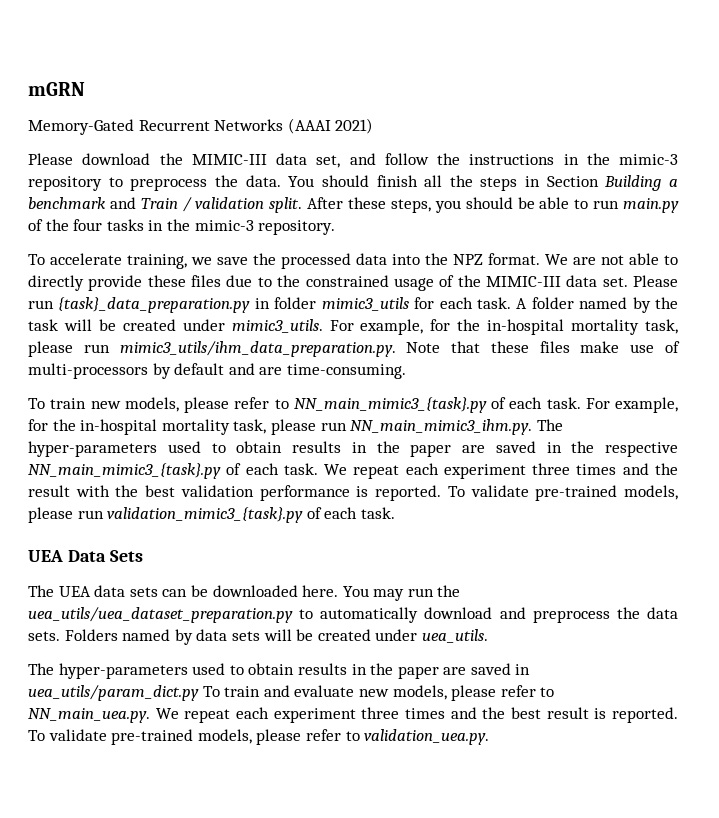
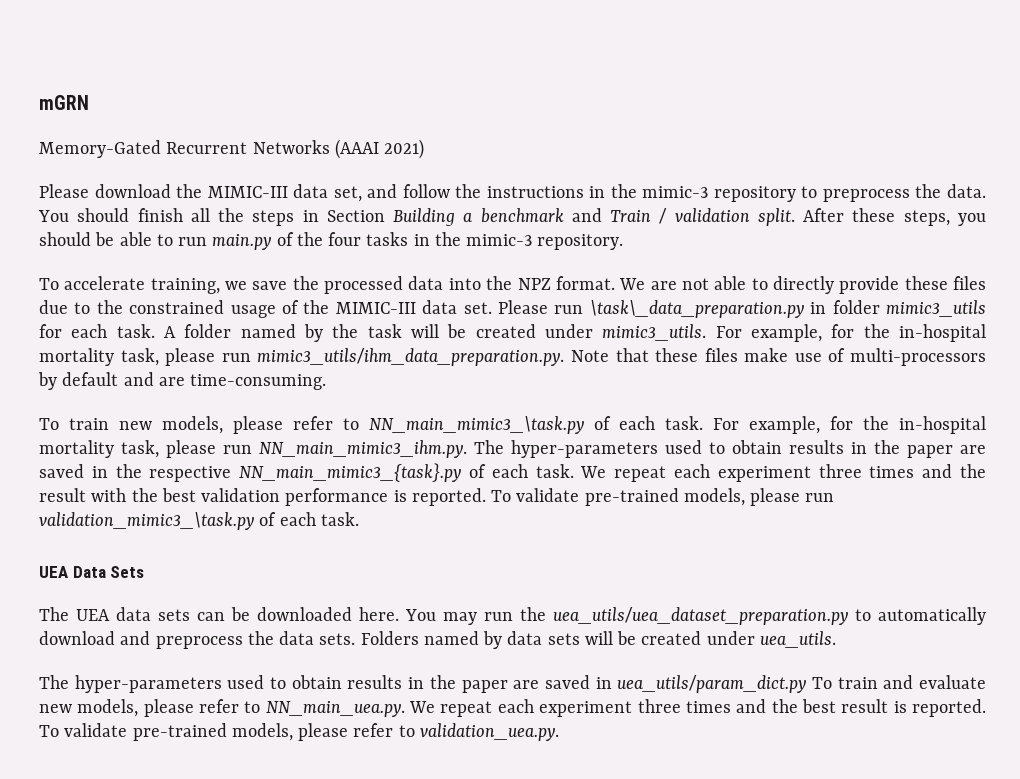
- Please run {task}_data_preparation.py in folder mimic3_utils for each task.
+ Please run \task\_data_preparation.py in folder mimic3_utils for each task.
- To train new models, please refer to NN_main_mimic3_{task}.py of each task.
+ To train new models, please refer to NN_main_mimic3_\task.py of each task.
- To validate pre-trained models, please run validation_mimic3_{task}.py of each task.
+ To validate pre-trained models, please run validation_mimic3_\task.py of each task.

